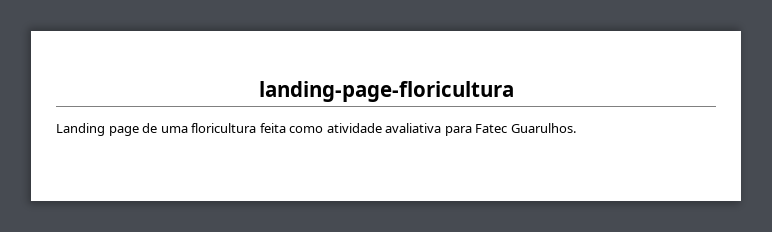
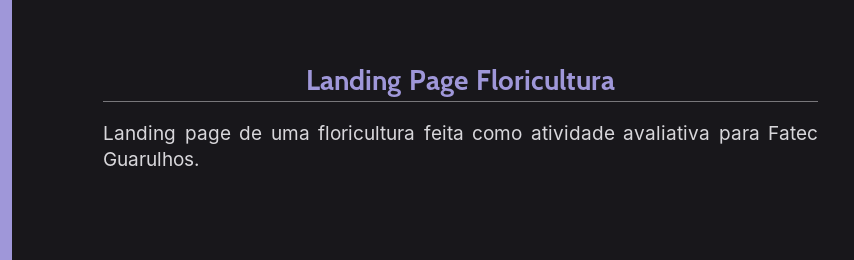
- landing-page-floricultura
+ Landing Page Floricultura

